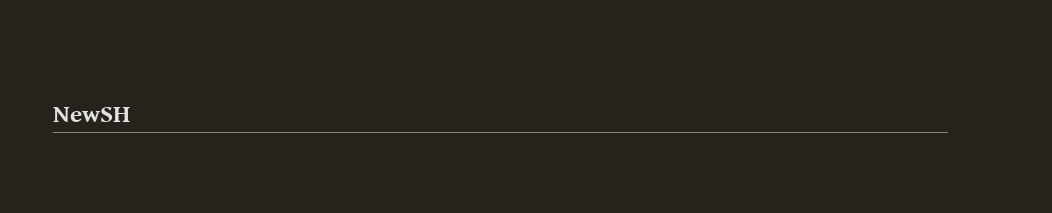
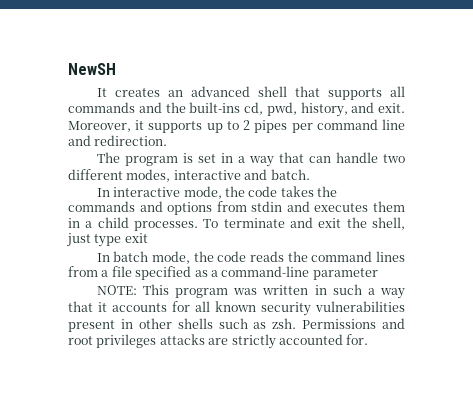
+ It creates an advanced shell that supports all commands and the built-ins cd, pwd, history, and exit. Moreover, it supports up to 2 pipes per command line and redirection.
+ The program is set in a way that can handle two different modes, interactive and batch.
+ In interactive mode, the code takes the commands and options from stdin and executes them in a child processes. To terminate and exit the shell, just type exit
+ In batch mode, the code reads the command lines from a file specified as a command-line parameter
+ NOTE: This program was written in such a way that it accounts for all known security vulnerabilities present in other shells such as zsh. Permissions and root privileges attacks are strictly accounted for.

